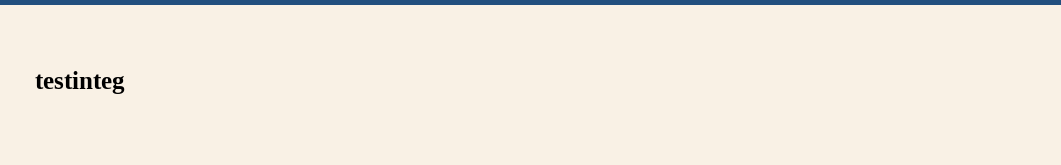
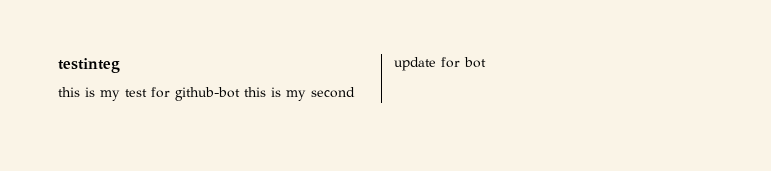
+ this is my test for github-bot this is my second update for bot

